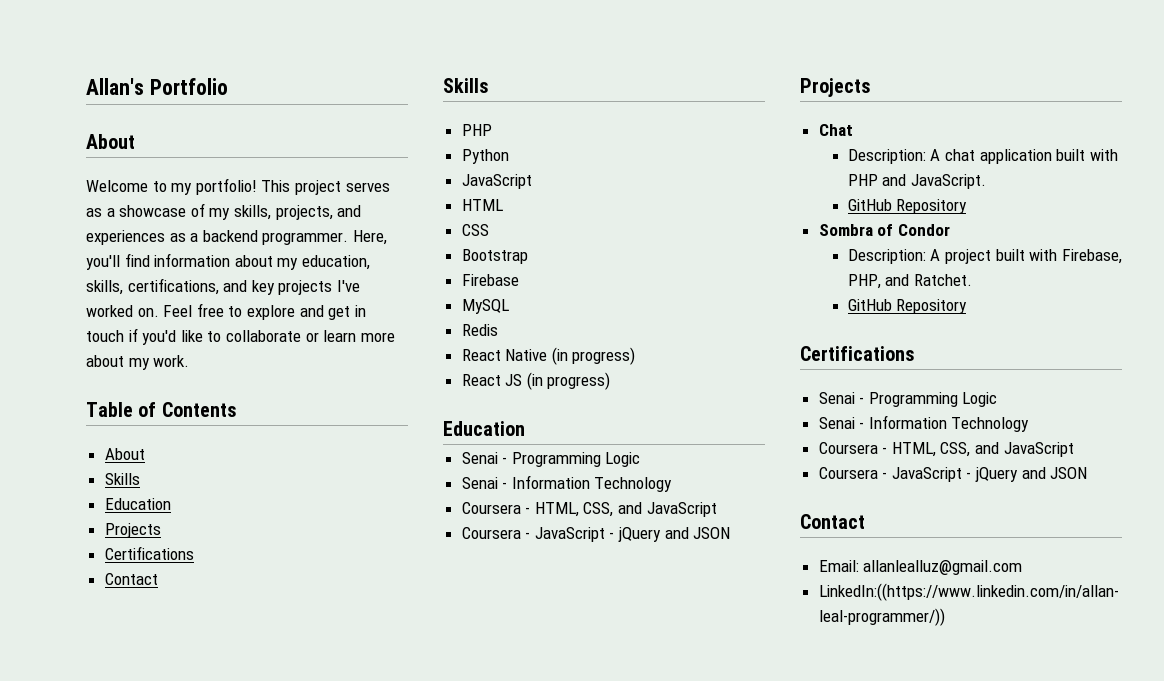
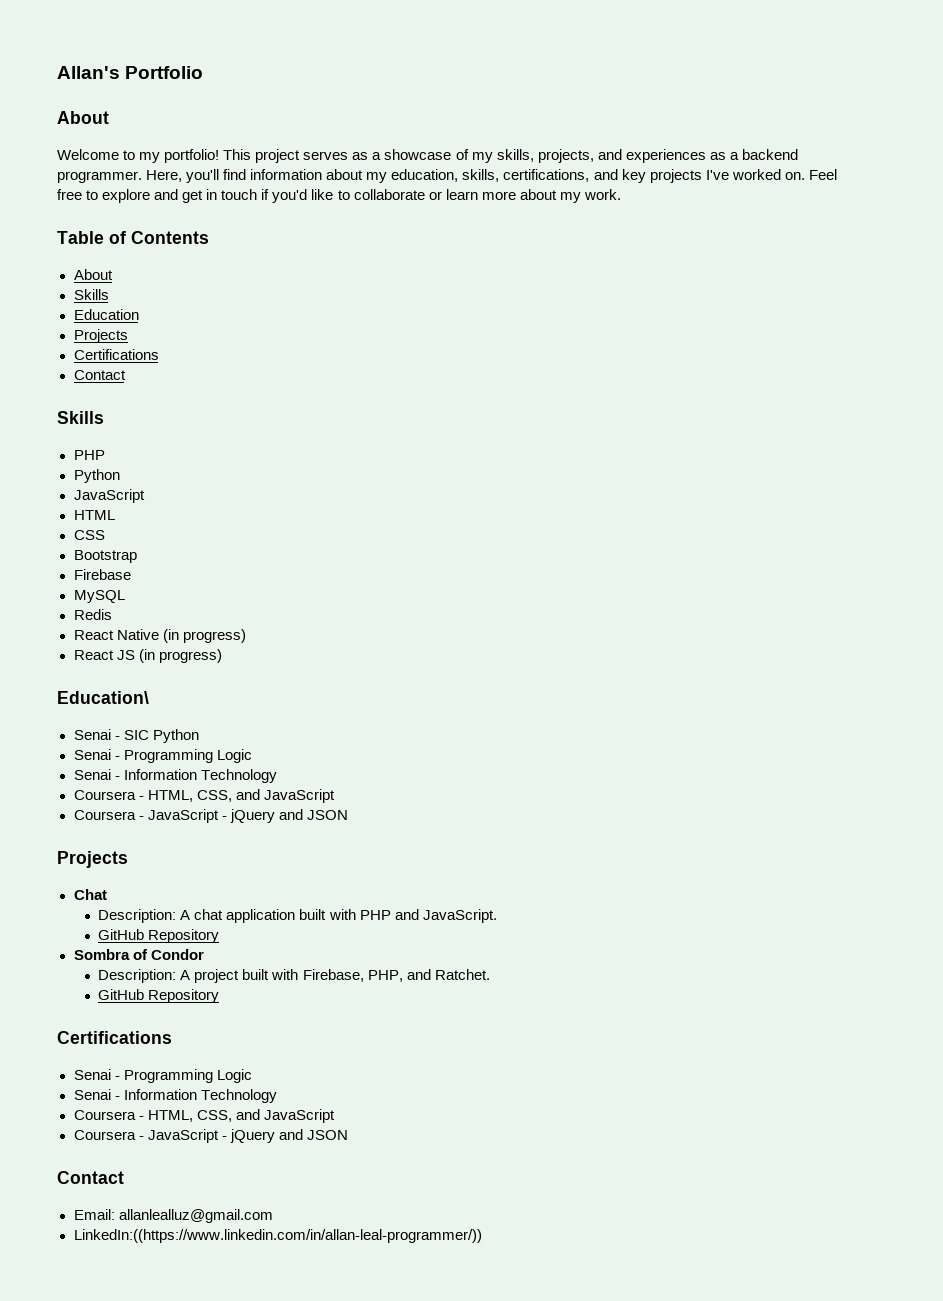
  React JS (in progress)
- Education
+ Education\
+ Senai - SIC Python

